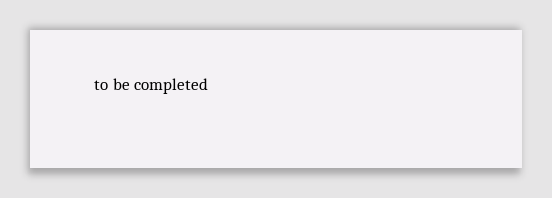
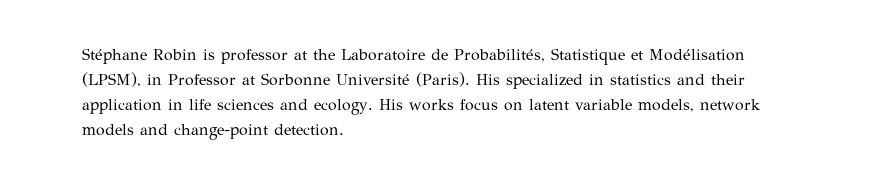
- to be completed
+ Stéphane Robin is professor at the Laboratoire de Probabilités, Statistique et Modélisation (LPSM), in Professor at Sorbonne Université (Paris). His specialized in statistics and their application in life sciences and ecology. His works focus on latent variable models, network models and change-point detection.

